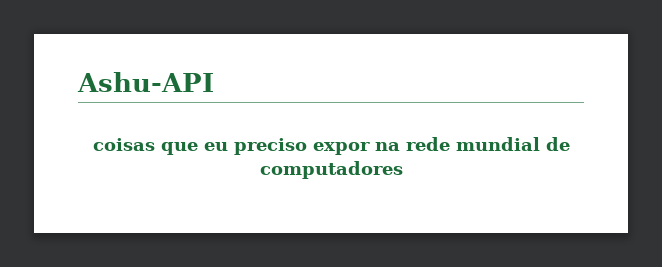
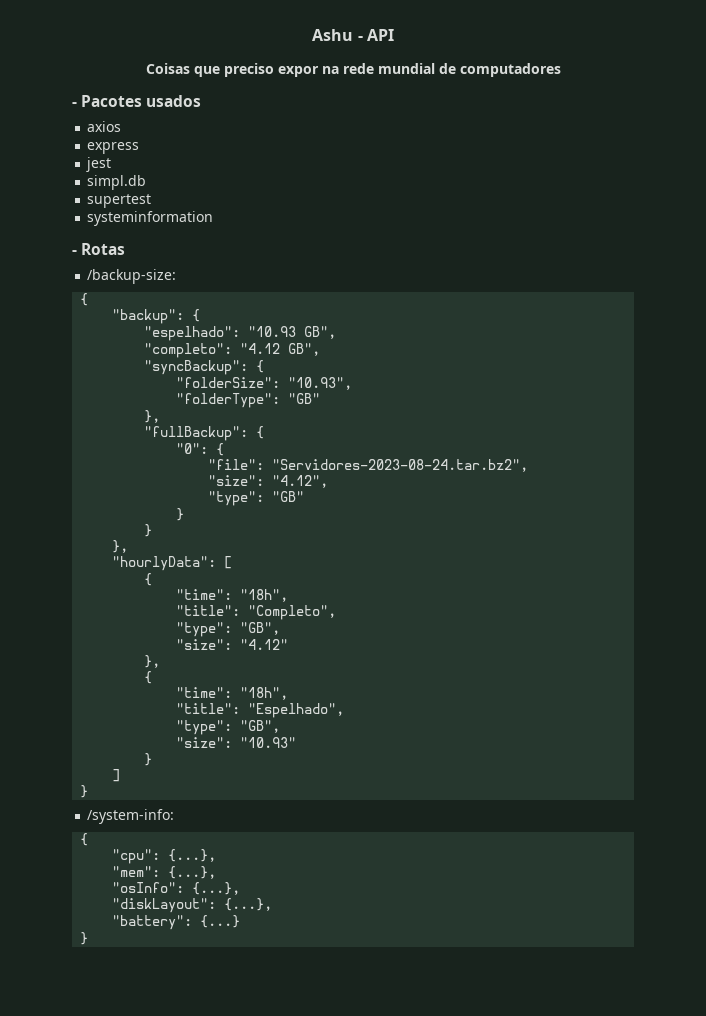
- Ashu-API
- coisas que eu preciso expor na rede mundial de computadores
+ Ashu - API
+ Coisas que preciso expor na rede mundial de computadores
+ - Pacotes usados
+ axios
+ express
+ jest
+ simpl.db
+ supertest
+ systeminformation
+ - Rotas
+ /backup-size:
+ {
+ "backup": {
+ "espelhado": "10.93 GB",
+ "completo": "4.12 GB",
+ "syncBackup": {
+ "folderSize": "10.93",
+ "folderType": "GB"
+ },
+ "fullBackup": {
+ "0": {
+ "file": "Servidores-2023-08-24.tar.bz2",
+ "size": "4.12",
+ "type": "GB"
+ }
+ }
+ },
+ "hourlyData": [
+ {
+ "time": "18h",
+ "title": "Completo",
+ "type": "GB",
+ "size": "4.12"
+ },
+ {
+ "time": "18h",
+ "title": "Espelhado",
+ "type": "GB",
+ "size": "10.93"
+ }
+ ]
+ }
+ /system-info:
+ {
+ "cpu": {...},
+ "mem": {...},
+ "osInfo": {...},
+ "diskLayout": {...},
+ "battery": {...}
+ }

